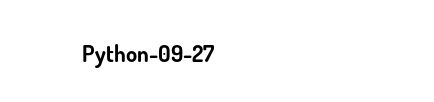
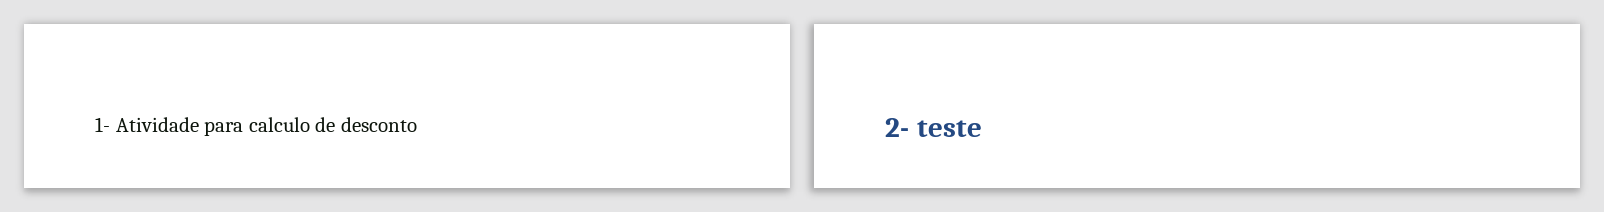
- Python-09-27
+ 1- Atividade para calculo de desconto
+ 2- teste

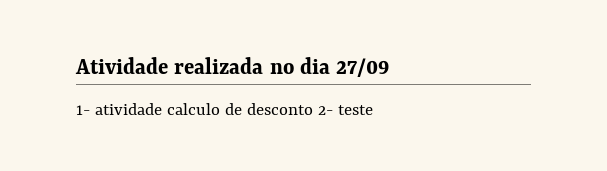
- 1- Atividade para calculo de desconto
- 2- teste
+ Atividade realizada no dia 27/09
+ 1- atividade calculo de desconto 2- teste

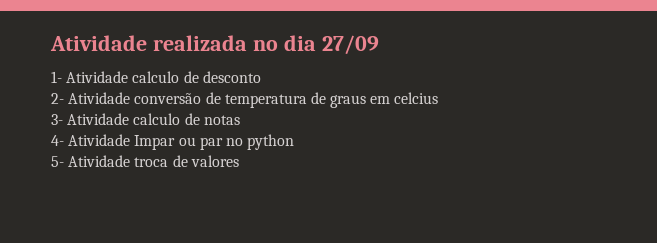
- 1- atividade calculo de desconto 2- teste
+ 1- Atividade calculo de desconto
+ 2- Atividade conversão de temperatura de graus em celcius
+ 3- Atividade calculo de notas
+ 4- Atividade Impar ou par no python
+ 5- Atividade troca de valores

